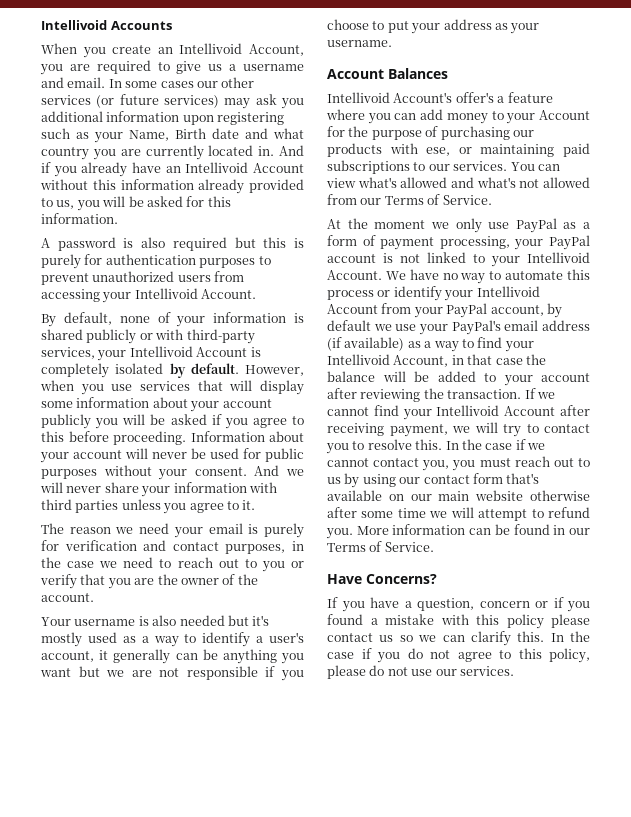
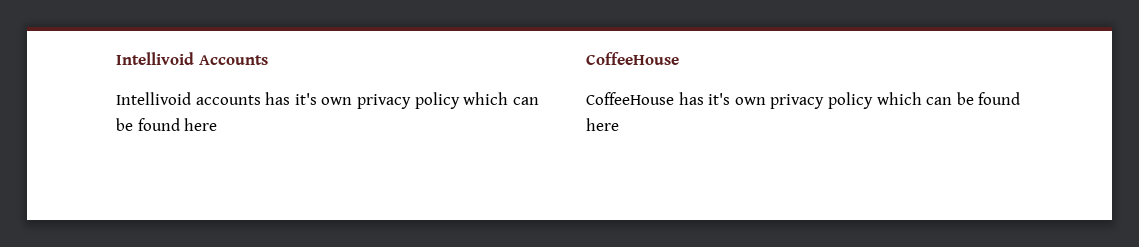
- When you create an Intellivoid Account, you are required to give us a username and email. In some cases our other services (or future services) may ask you additional information upon registering such as your Name, Birth date and what country you are currently located in. And if you already have an Intellivoid Account without this information already provided to us, you will be asked for this information.
- A password is also required but this is purely for authentication purposes to prevent unauthorized users from accessing your Intellivoid Account.
- By default, none of your information is shared publicly or with third-party services, your Intellivoid Account is completely isolated by default. However, when you use services that will display some information about your account publicly you will be asked if you agree to this before proceeding. Information about your account will never be used for public purposes without your consent. And we will never share your information with third parties unless you agree to it.
- The reason we need your email is purely for verification and contact purposes, in the case we need to reach out to you or verify that you are the owner of the account.
- Your username is also needed but it's mostly used as a way to identify a user's account, it generally can be anything you want but we are not responsible if you choose to put your address as your username.
- Account Balances
- Intellivoid Account's offer's a feature where you can add money to your Account for the purpose of purchasing our products with ese, or maintaining paid subscriptions to our services. You can view what's allowed and what's not allowed from our Terms of Service.
- At the moment we only use PayPal as a form of payment processing, your PayPal account is not linked to your Intellivoid Account. We have no way to automate this process or identify your Intellivoid Account from your PayPal account, by default we use your PayPal's email address (if available) as a way to find your Intellivoid Account, in that case the balance will be added to your account after reviewing the transaction. If we cannot find your Intellivoid Account after receiving payment, we will try to contact you to resolve this. In the case if we cannot contact you, you must reach out to us by using our contact form that's available on our main website otherwise after some time we will attempt to refund you. More information can be found in our Terms of Service.
- Have Concerns?
- If you have a question, concern or if you found a mistake with this policy please contact us so we can clarify this. In the case if you do not agree to this policy, please do not use our services.
+ Intellivoid accounts has it's own privacy policy which can be found here
+ CoffeeHouse
+ CoffeeHouse has it's own privacy policy which can be found here

